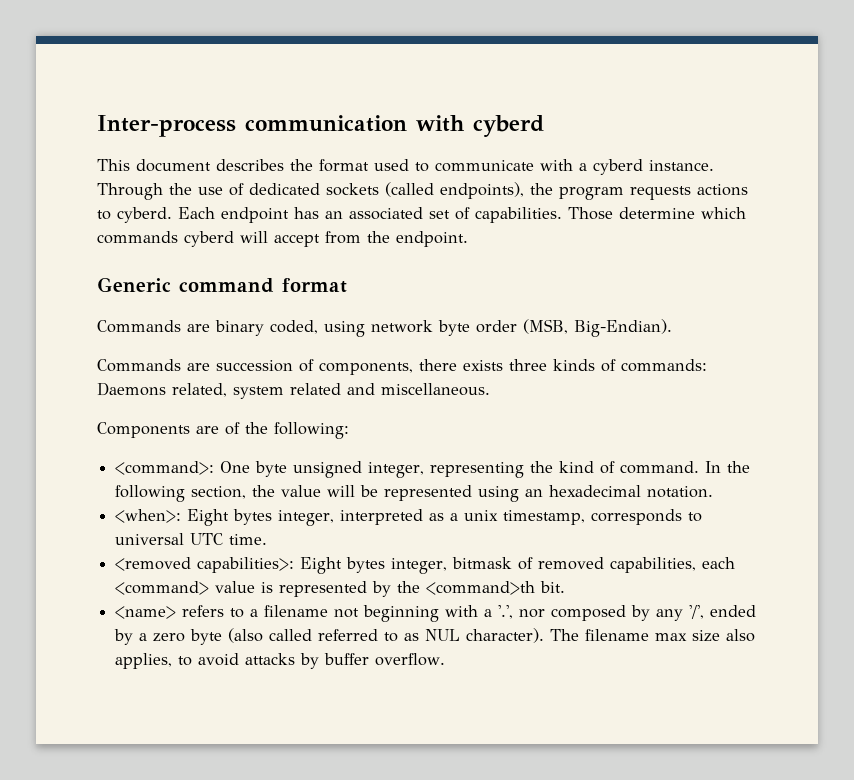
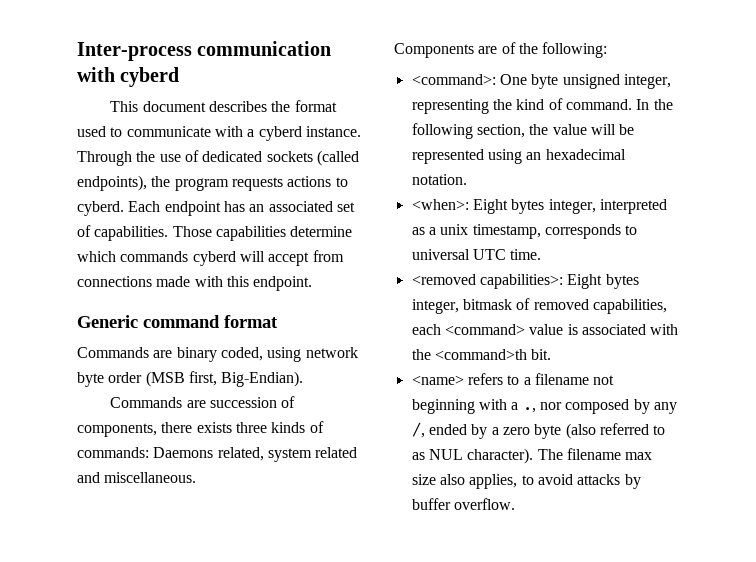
- Those determine which commands cyberd will accept from the endpoint.
+ Those capabilities determine which commands cyberd will accept from connections made with this endpoint.
- Commands are binary coded, using network byte order (MSB, Big-Endian).
+ Commands are binary coded, using network byte order (MSB first, Big-Endian).
- <removed capabilities>: Eight bytes integer, bitmask of removed capabilities, each <command> value is represented by the <command>th bit.
+ <removed capabilities>: Eight bytes integer, bitmask of removed capabilities, each <command> value is associated with the <command>th bit.
- <name> refers to a filename not beginning with a '.', nor composed by any '/', ended by a zero byte (also called referred to as NUL character).
+ <name> refers to a filename not beginning with a ., nor composed by any /, ended by a zero byte (also referred to as NUL character).

